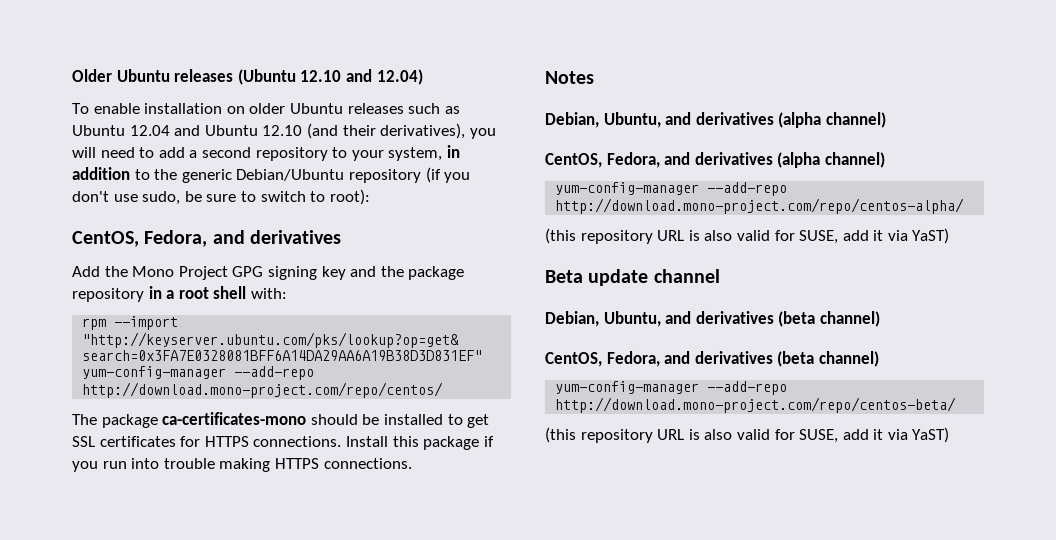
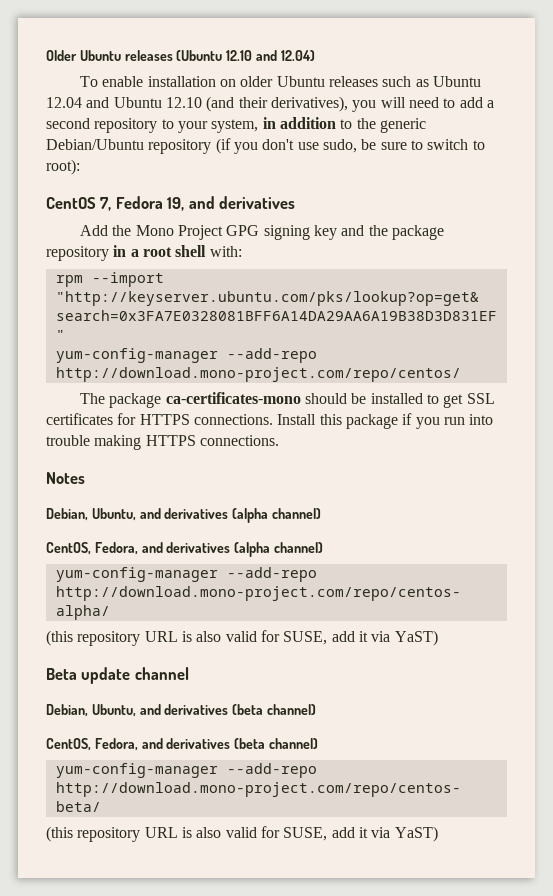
  To enable installation on older Ubuntu releases such as Ubuntu 12.04 and Ubuntu 12.10 (and their derivatives), you will need to add a second repository to your system, in addition to the generic Debian/Ubuntu repository (if you don't use sudo, be sure to switch to root):
- CentOS, Fedora, and derivatives
+ CentOS 7, Fedora 19, and derivatives

